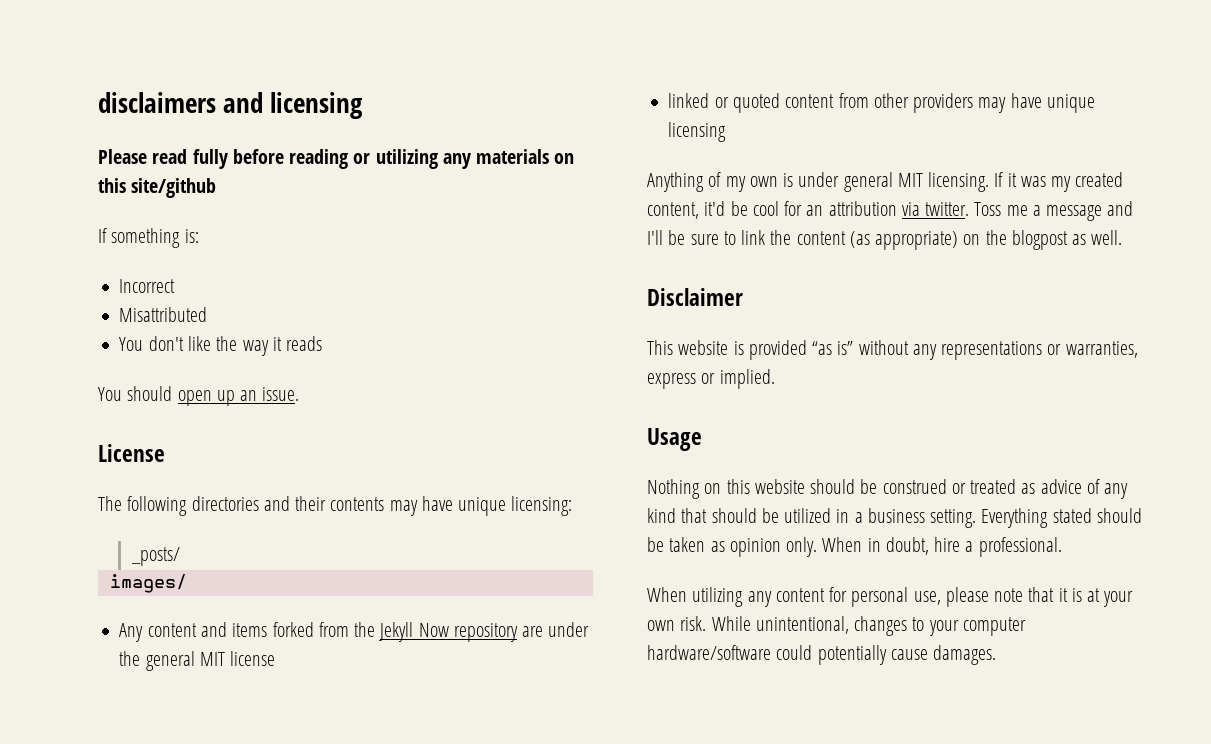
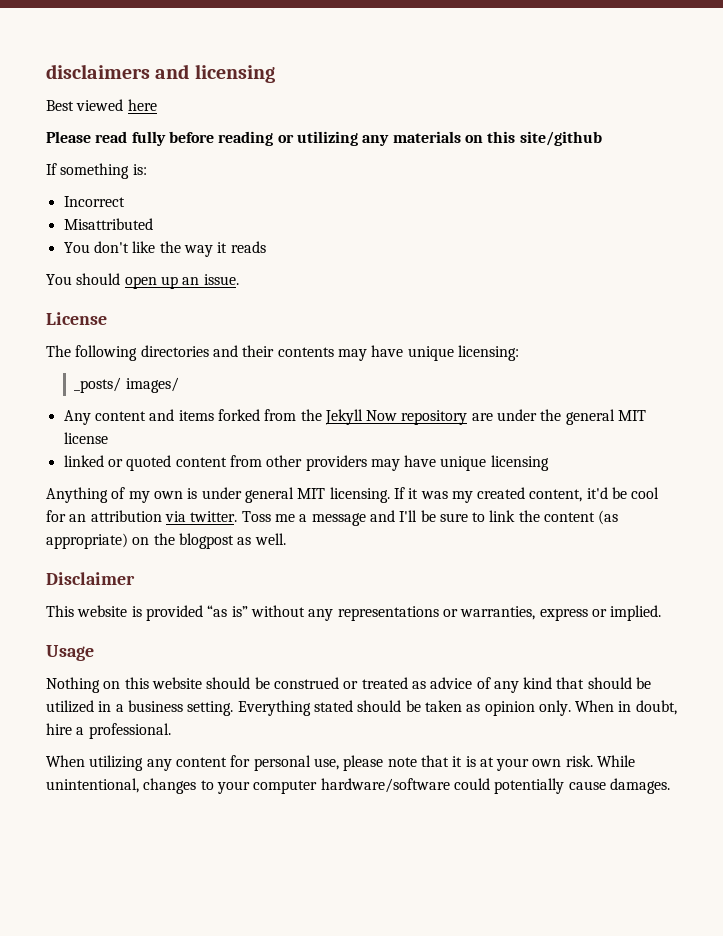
+ Best viewed here
- _posts/
- images/
+ _posts/ images/

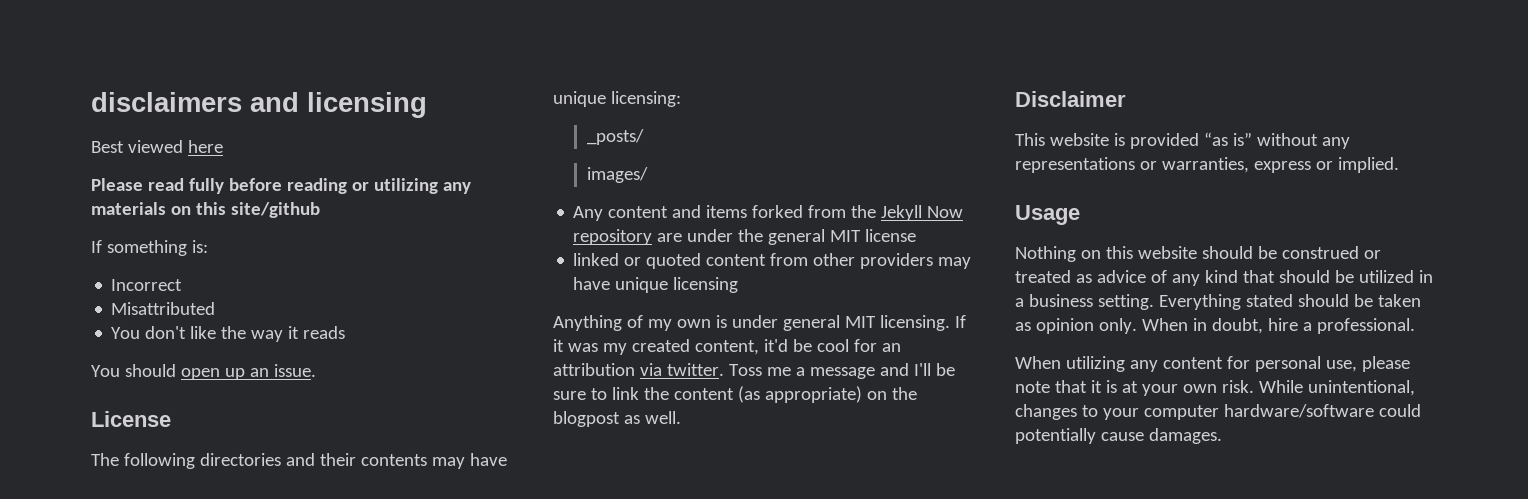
- _posts/ images/
+ _posts/
+ images/

